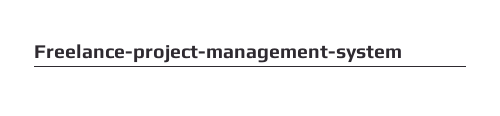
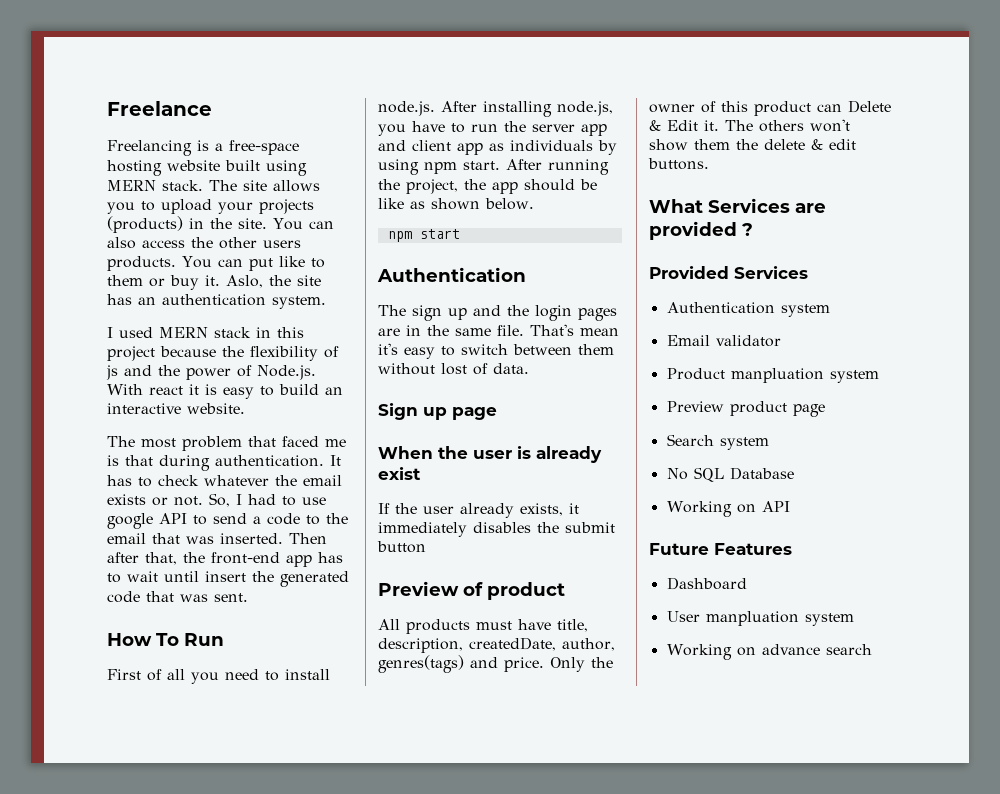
- Freelance-project-management-system
+ Freelance
+ Freelancing is a free-space hosting website built using MERN stack. The site allows you to upload your projects (products) in the site. You can also access the other users products. You can put like to them or buy it. Aslo, the site has an authentication system.
+ I used MERN stack in this project because the flexibility of js and the power of Node.js. With react it is easy to build an interactive website.
+ The most problem that faced me is that during authentication. It has to check whatever the email exists or not. So, I had to use google API to send a code to the email that was inserted. Then after that, the front-end app has to wait until insert the generated code that was sent.
+ How To Run
+ First of all you need to install node.js. After installing node.js, you have to run the server app and client app as individuals by using npm start. After running the project, the app should be like as shown below.
+ npm start
+ Authentication
+ The sign up and the login pages are in the same file. That's mean it's easy to switch between them without lost of data.
+ Sign up page
+ When the user is already exist
+ If the user already exists, it immediately disables the submit button
+ Preview of product
+ All products must have title, description, createdDate, author, genres(tags) and price. Only the owner of this product can Delete & Edit it. The others won't show them the delete & edit buttons.
+ What Services are provided ?
+ Provided Services
+ Authentication system
+ Email validator
+ Product manpluation system
+ Preview product page
+ Search system
+ No SQL Database
+ Working on API
+ Future Features
+ Dashboard
+ User manpluation system
+ Working on advance search

